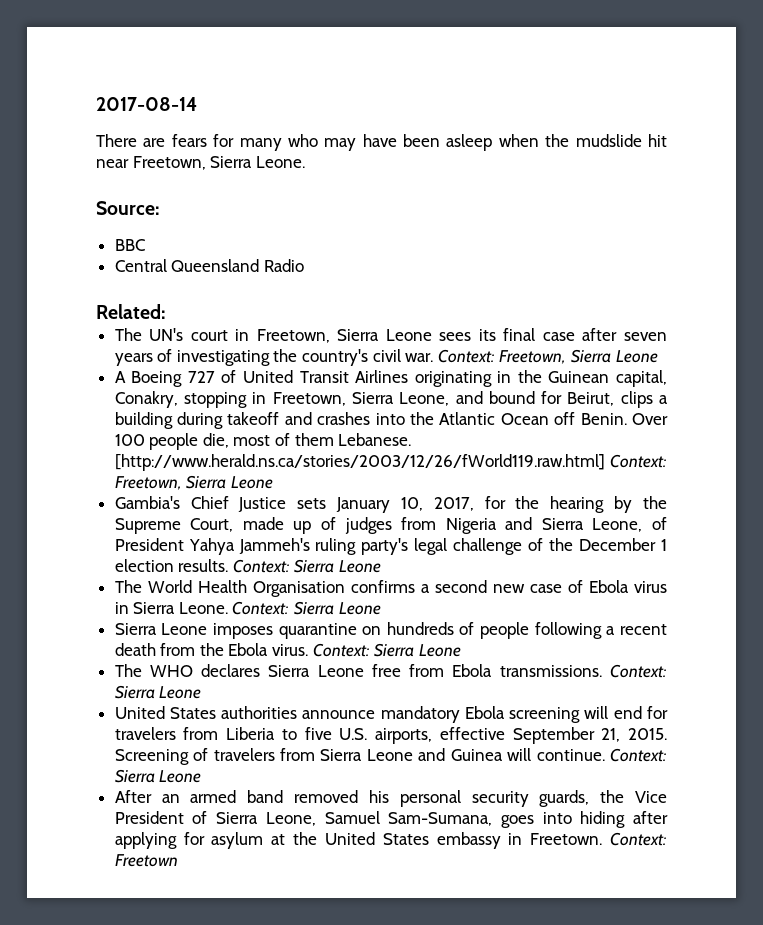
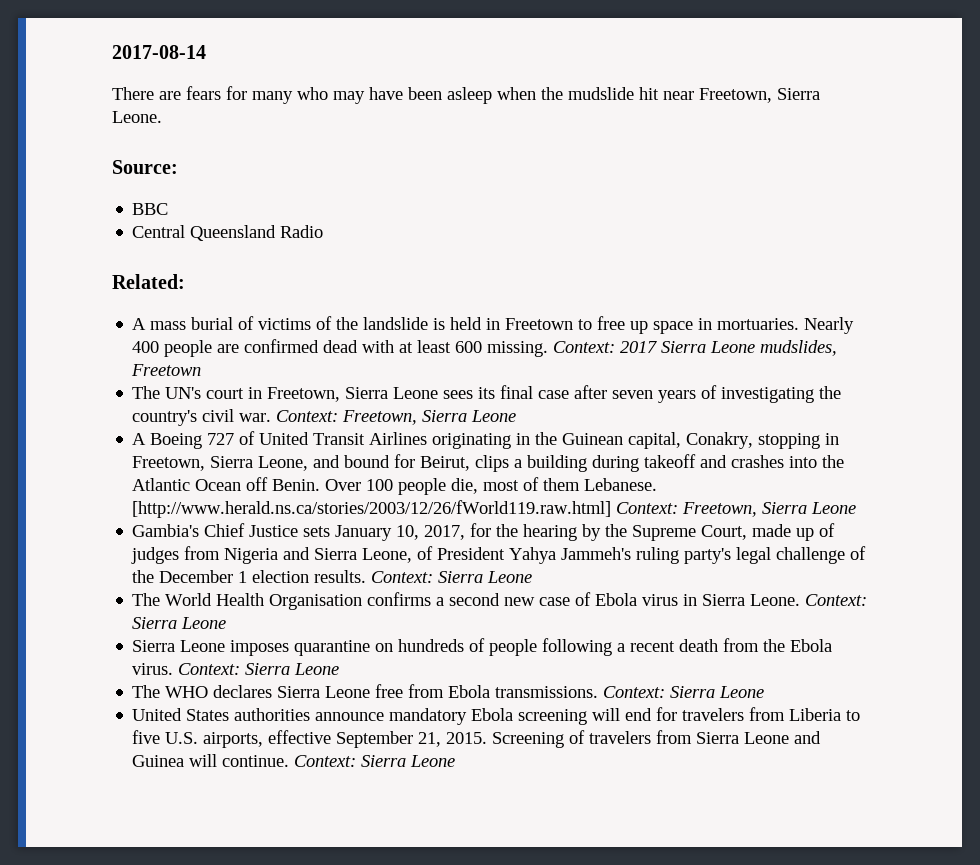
+ A mass burial of victims of the landslide is held in Freetown to free up space in mortuaries. Nearly 400 people are confirmed dead with at least 600 missing. Context: 2017 Sierra Leone mudslides, Freetown
- After an armed band removed his personal security guards, the Vice President of Sierra Leone, Samuel Sam-Sumana, goes into hiding after applying for asylum at the United States embassy in Freetown. Context: Freetown

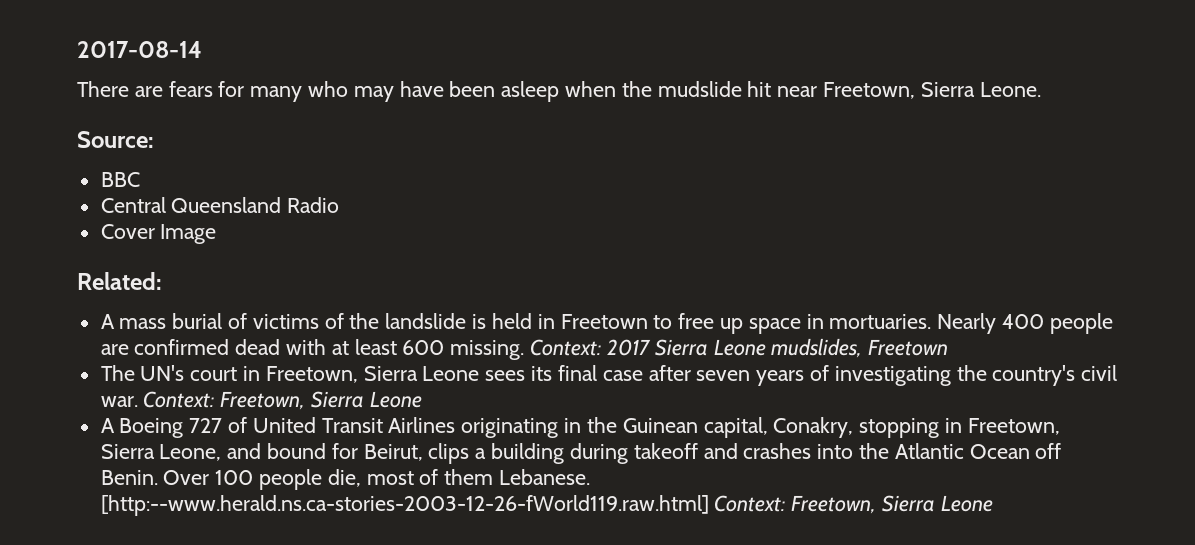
+ Cover Image
- [http://www.herald.ns.ca/stories/2003/12/26/fWorld119.raw.html] Context: Freetown, Sierra Leone
- Gambia's Chief Justice sets January 10, 2017, for the hearing by the Supreme Court, made up of judges from Nigeria and Sierra Leone, of President Yahya Jammeh's ruling party's legal challenge of the December 1 election results. Context: Sierra Leone
- The World Health Organisation confirms a second new case of Ebola virus in Sierra Leone. Context: Sierra Leone
- Sierra Leone imposes quarantine on hundreds of people following a recent death from the Ebola virus. Context: Sierra Leone
- The WHO declares Sierra Leone free from Ebola transmissions. Context: Sierra Leone
- United States authorities announce mandatory Ebola screening will end for travelers from Liberia to five U.S. airports, effective September 21, 2015. Screening of travelers from Sierra Leone and Guinea will continue. Context: Sierra Leone
+ [http:--www.herald.ns.ca-stories-2003-12-26-fWorld119.raw.html] Context: Freetown, Sierra Leone

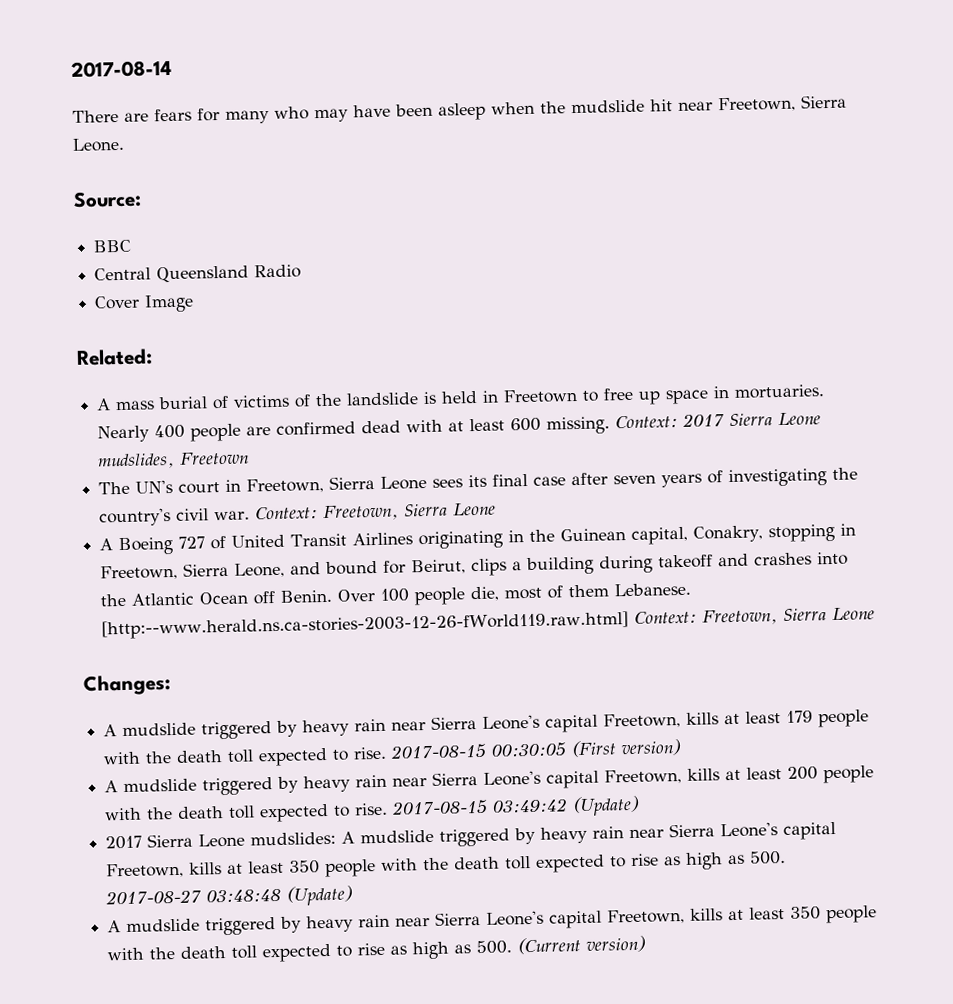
+ Changes:
+ A mudslide triggered by heavy rain near Sierra Leone's capital Freetown, kills at least 179 people with the death toll expected to rise. 2017-08-15 00:30:05 (First version)
+ A mudslide triggered by heavy rain near Sierra Leone's capital Freetown, kills at least 200 people with the death toll expected to rise. 2017-08-15 03:49:42 (Update)
+ 2017 Sierra Leone mudslides: A mudslide triggered by heavy rain near Sierra Leone's capital Freetown, kills at least 350 people with the death toll expected to rise as high as 500. 2017-08-27 03:48:48 (Update)
+ A mudslide triggered by heavy rain near Sierra Leone's capital Freetown, kills at least 350 people with the death toll expected to rise as high as 500. (Current version)

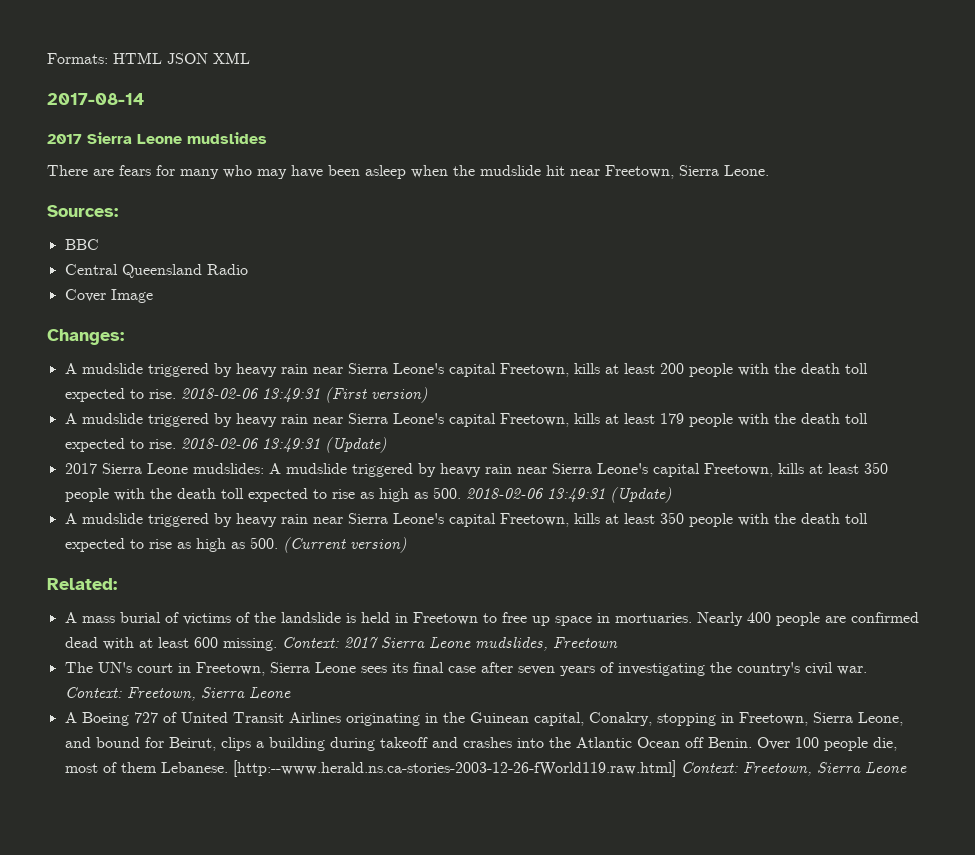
+ Formats: HTML JSON XML
  2017-08-14
+ 2017 Sierra Leone mudslides
- Source:
+ Sources:
+ Changes:
+ A mudslide triggered by heavy rain near Sierra Leone's capital Freetown, kills at least 200 people with the death toll expected to rise. 2018-02-06 13:49:31 (First version)
+ A mudslide triggered by heavy rain near Sierra Leone's capital Freetown, kills at least 179 people with the death toll expected to rise. 2018-02-06 13:49:31 (Update)
+ 2017 Sierra Leone mudslides: A mudslide triggered by heavy rain near Sierra Leone's capital Freetown, kills at least 350 people with the death toll expected to rise as high as 500. 2018-02-06 13:49:31 (Update)
+ A mudslide triggered by heavy rain near Sierra Leone's capital Freetown, kills at least 350 people with the death toll expected to rise as high as 500. (Current version)
- Changes:
- A mudslide triggered by heavy rain near Sierra Leone's capital Freetown, kills at least 179 people with the death toll expected to rise. 2017-08-15 00:30:05 (First version)
- A mudslide triggered by heavy rain near Sierra Leone's capital Freetown, kills at least 200 people with the death toll expected to rise. 2017-08-15 03:49:42 (Update)
- 2017 Sierra Leone mudslides: A mudslide triggered by heavy rain near Sierra Leone's capital Freetown, kills at least 350 people with the death toll expected to rise as high as 500. 2017-08-27 03:48:48 (Update)
- A mudslide triggered by heavy rain near Sierra Leone's capital Freetown, kills at least 350 people with the death toll expected to rise as high as 500. (Current version)

